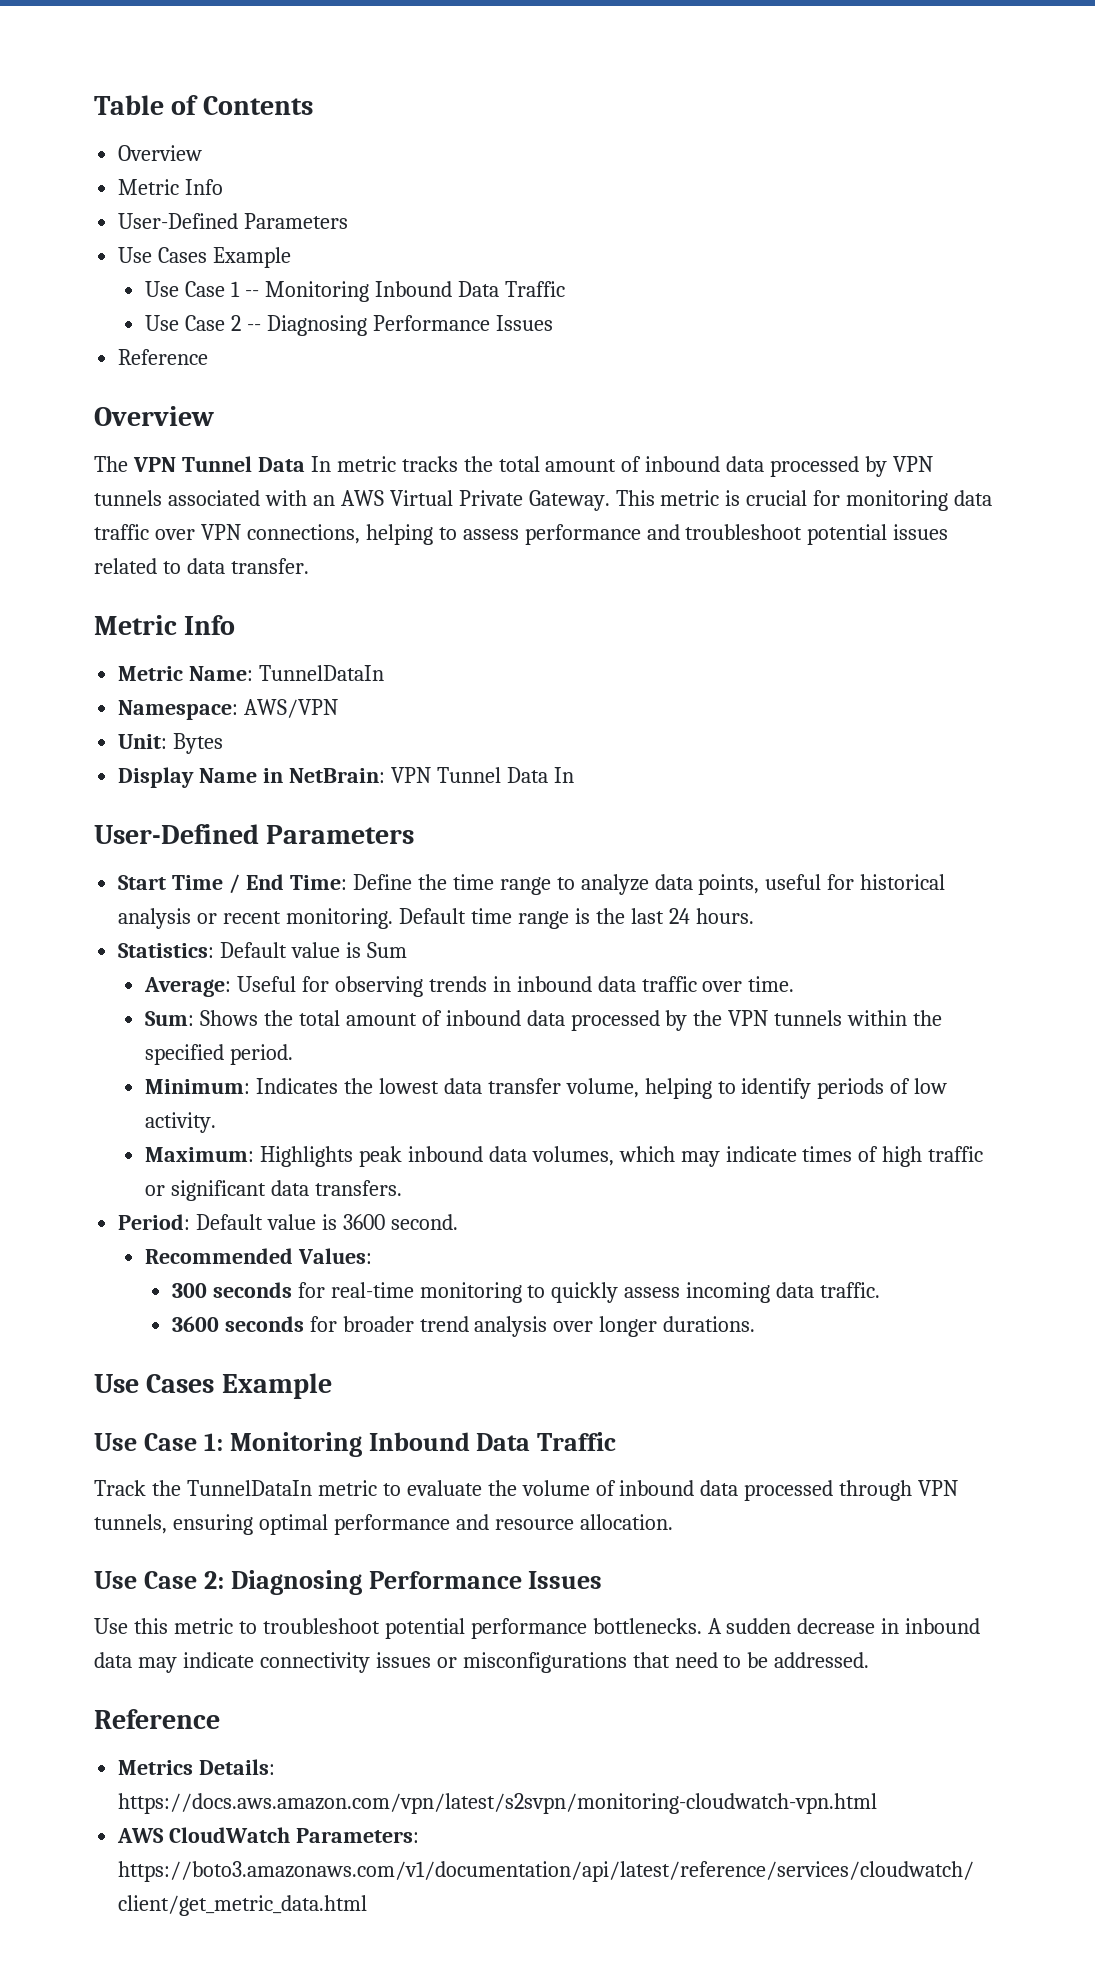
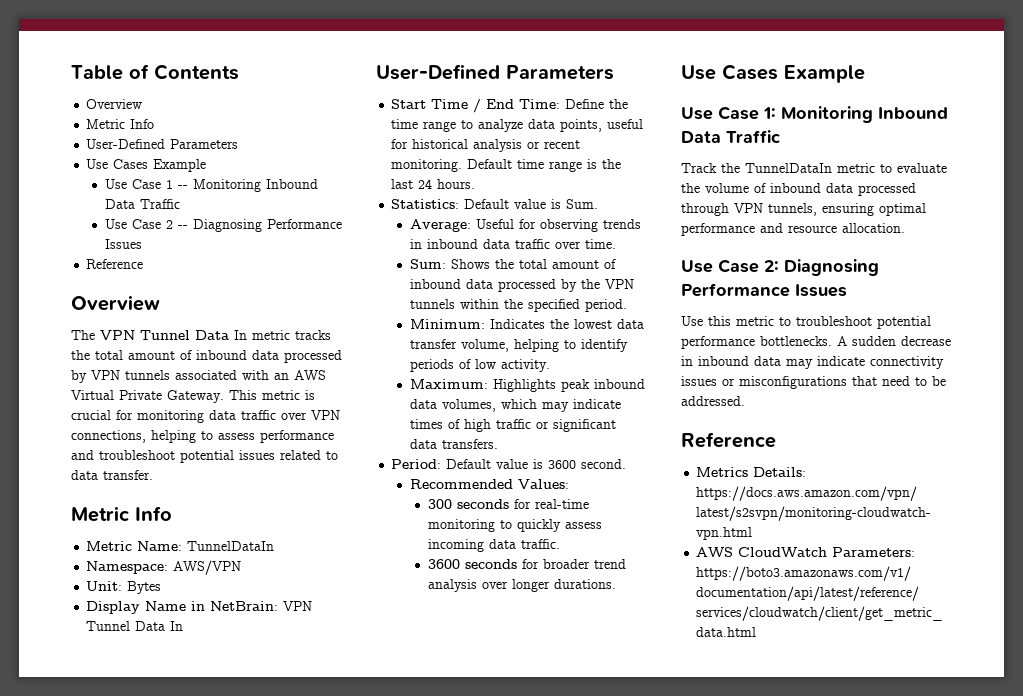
- Statistics: Default value is Sum
+ Statistics: Default value is Sum.

